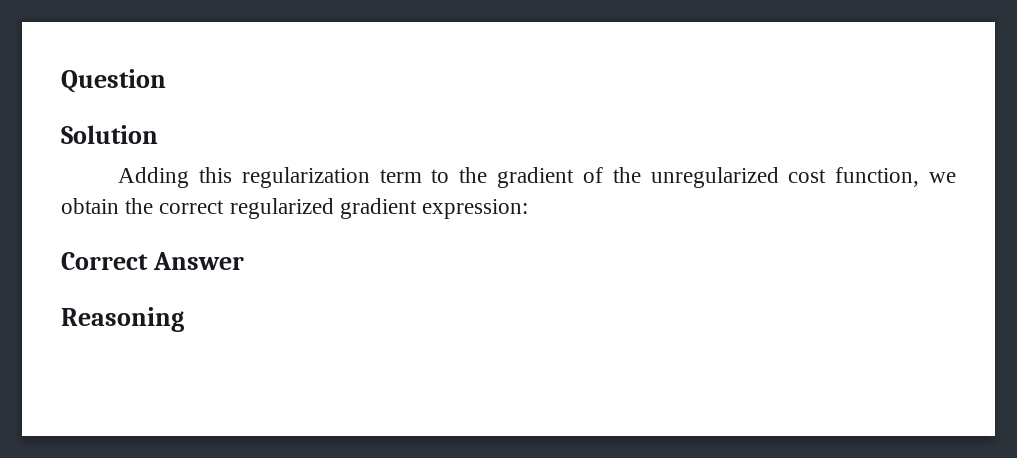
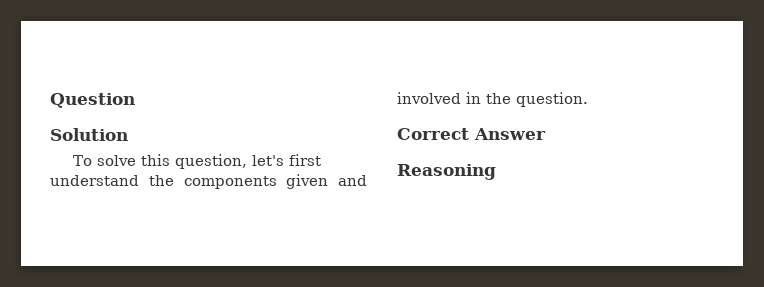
- Adding this regularization term to the gradient of the unregularized cost function, we obtain the correct regularized gradient expression:
+ To solve this question, let's first understand the components given and involved in the question.

